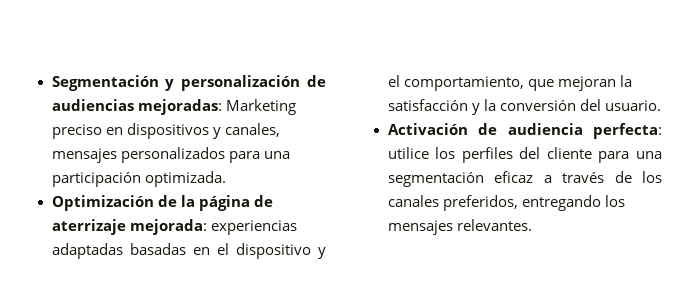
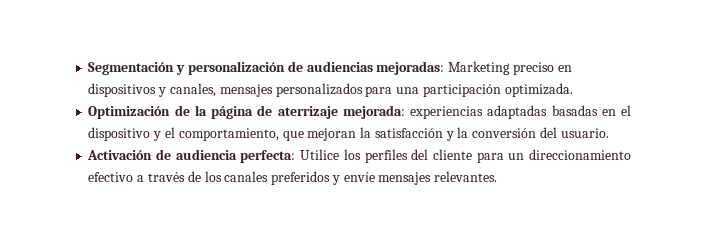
- Activación de audiencia perfecta: utilice los perfiles del cliente para una segmentación eficaz a través de los canales preferidos, entregando los mensajes relevantes.
+ Activación de audiencia perfecta: Utilice los perfiles del cliente para un direccionamiento efectivo a través de los canales preferidos y envíe mensajes relevantes.

